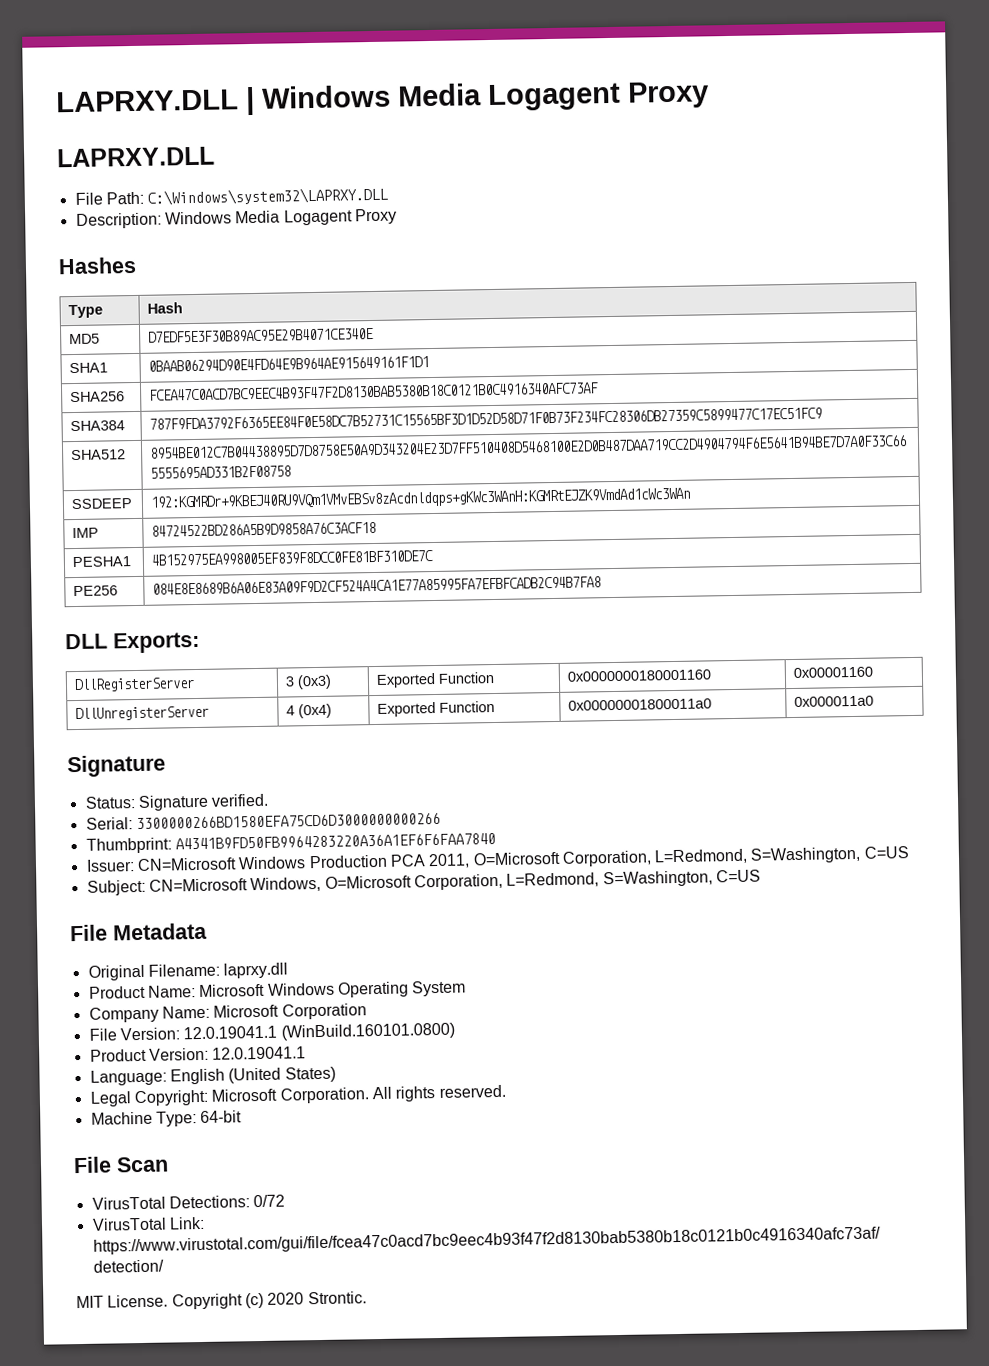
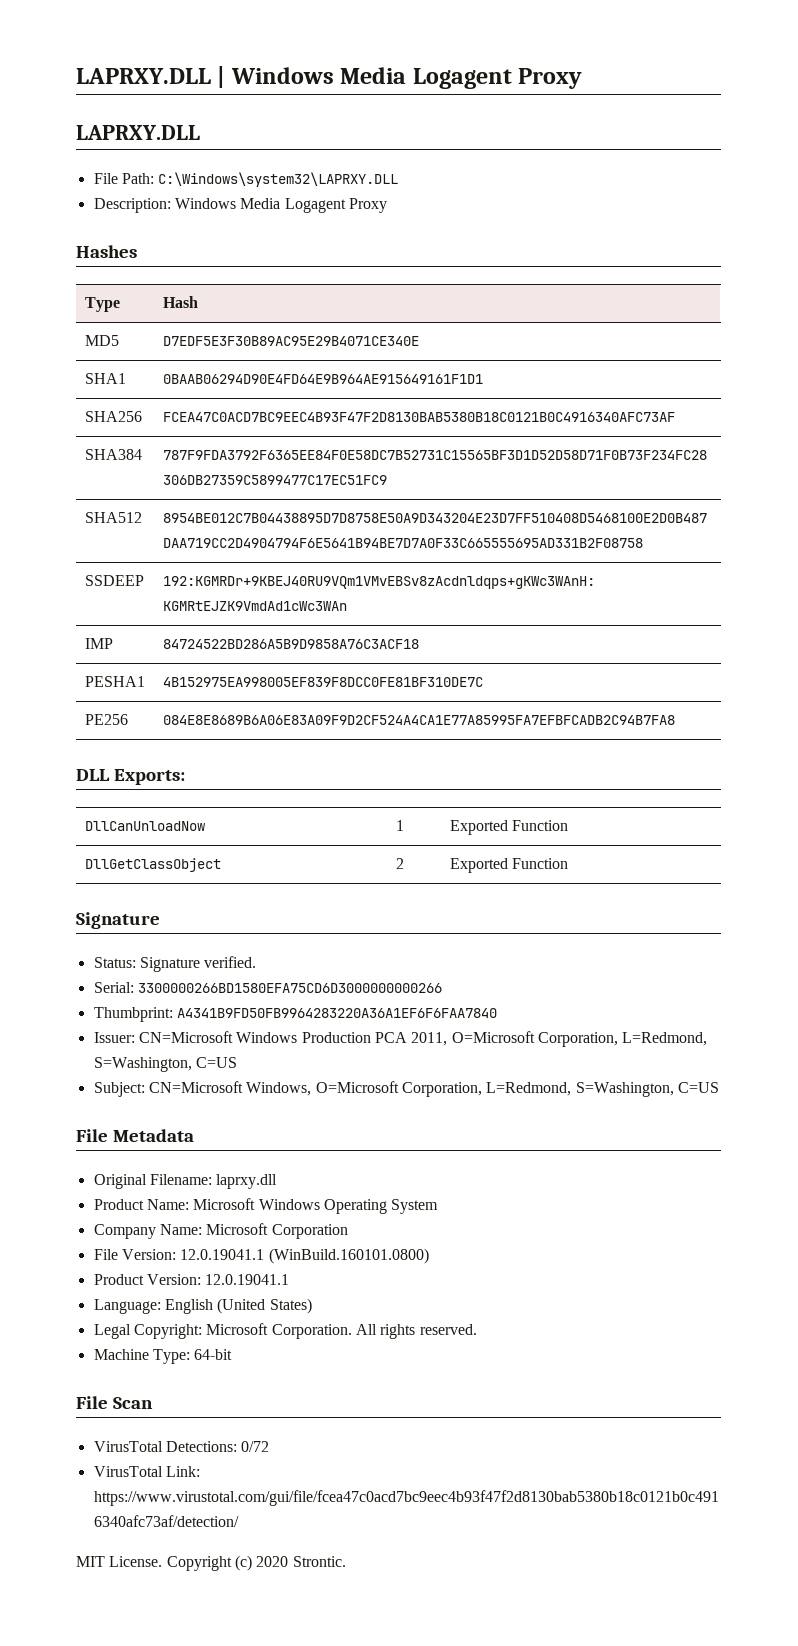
- DllRegisterServer | 3 (0x3) | Exported Function | 0x0000000180001160 | 0x00001160
- DllUnregisterServer | 4 (0x4) | Exported Function | 0x00000001800011a0 | 0x000011a0
+ DllCanUnloadNow | 1 | Exported Function
+ DllGetClassObject | 2 | Exported Function

